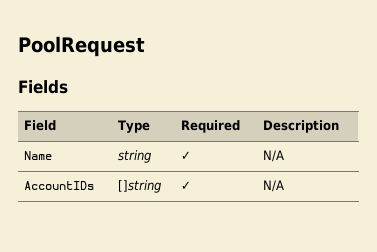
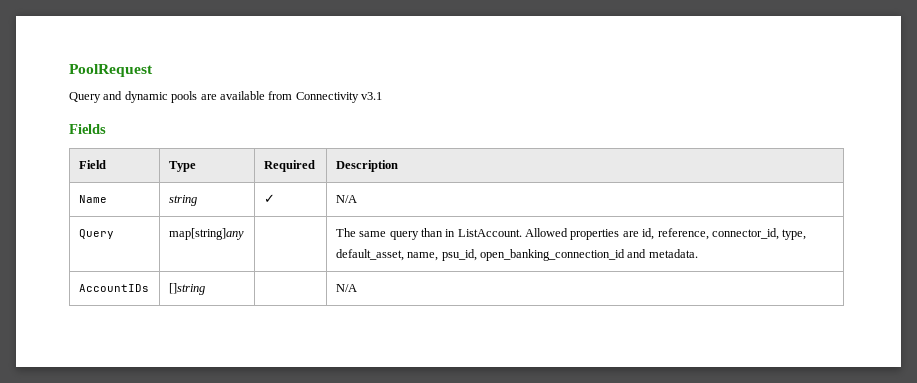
+ Query and dynamic pools are available from Connectivity v3.1
+ Query | map[string]any | | The same query than in ListAccount. Allowed properties are id, reference, connector_id, type, default_asset, name, psu_id, open_banking_connection_id and metadata.
- AccountIDs | []string | ✓ | N/A
+ AccountIDs | []string | | N/A

